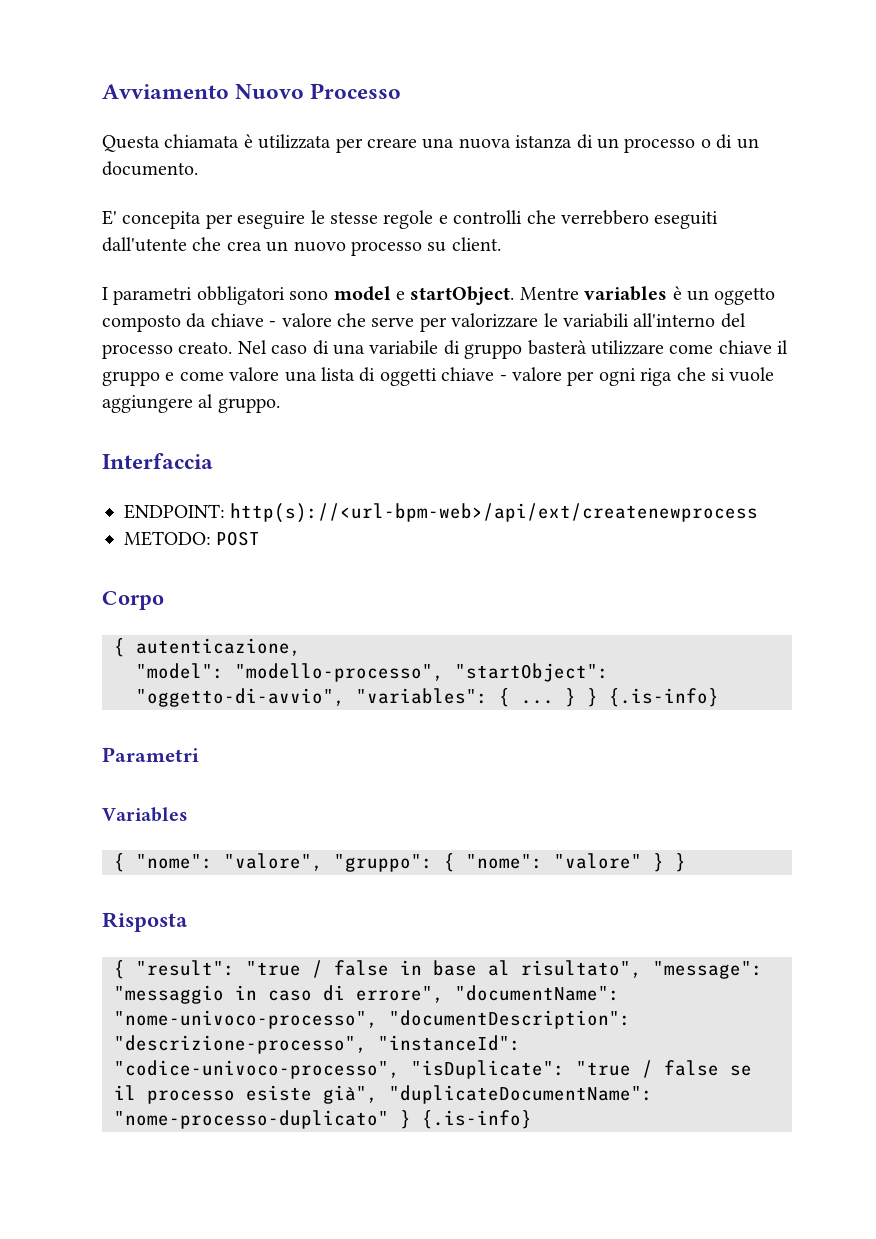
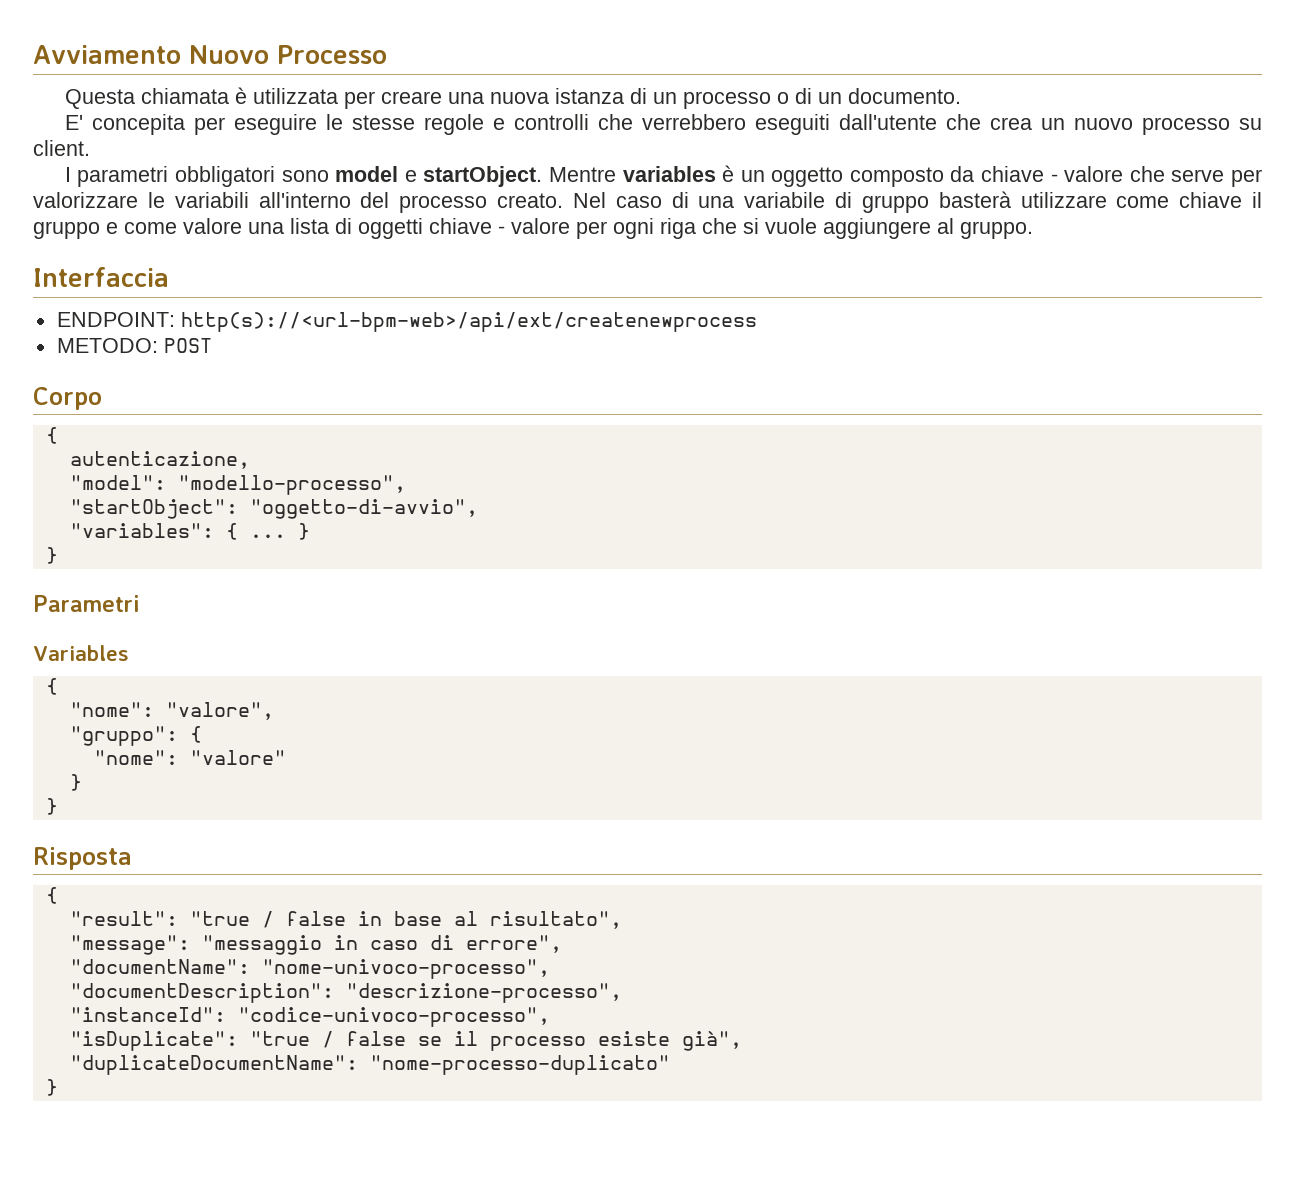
  Corpo
- { autenticazione,
+ {
+ autenticazione,
- "model": "modello-processo", "startObject": "oggetto-di-avvio", "variables": { ... } } {.is-info}
+ "model": "modello-processo",
+ "startObject": "oggetto-di-avvio",
+ "variables": { ... }
+ }
  Variables
- { "nome": "valore", "gruppo": { "nome": "valore" } }
+ {
+ "nome": "valore",
+ "gruppo": {
+ "nome": "valore"
+ }
+ }
  Risposta
- { "result": "true / false in base al risultato", "message": "messaggio in caso di errore", "documentName": "nome-univoco-processo", "documentDescription": "descrizione-processo", "instanceId": "codice-univoco-processo", "isDuplicate": "true / false se il processo esiste già", "duplicateDocumentName": "nome-processo-duplicato" } {.is-info}
+ {
+ "result": "true / false in base al risultato",
+ "message": "messaggio in caso di errore",
+ "documentName": "nome-univoco-processo",
+ "documentDescription": "descrizione-processo",
+ "instanceId": "codice-univoco-processo",
+ "isDuplicate": "true / false se il processo esiste già",
+ "duplicateDocumentName": "nome-processo-duplicato"
+ }

